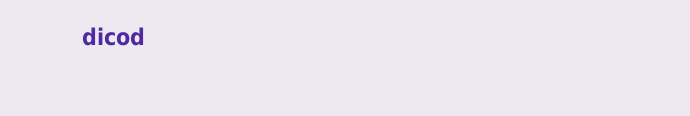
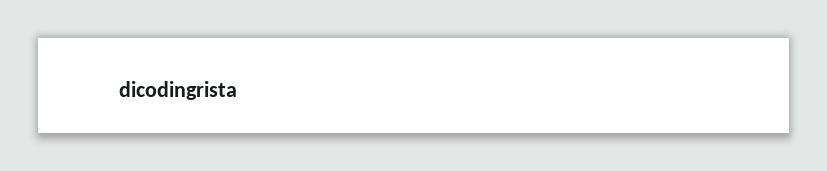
- dicod
+ dicodingrista

